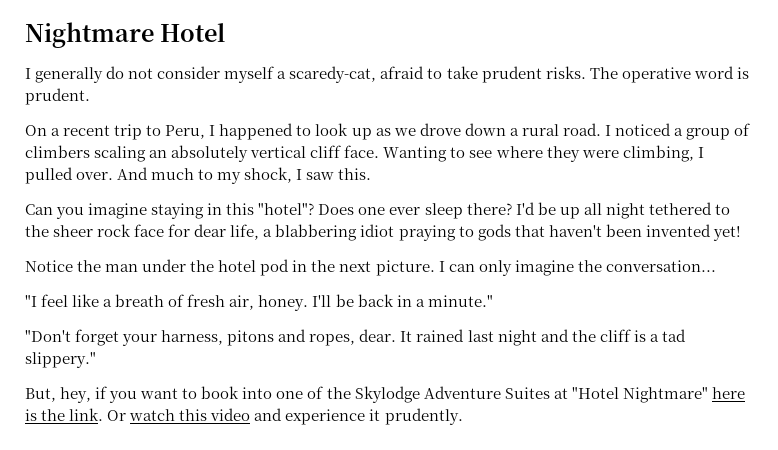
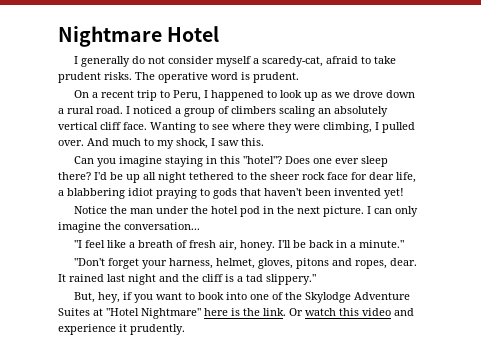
- "Don't forget your harness, pitons and ropes, dear.
+ "Don't forget your harness, helmet, gloves, pitons and ropes, dear.

